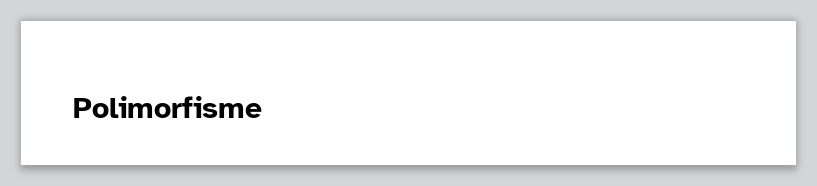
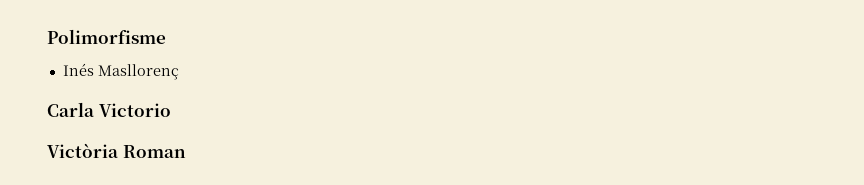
+ Inés Masllorenç
+ Carla Victorio
+ Victòria Roman

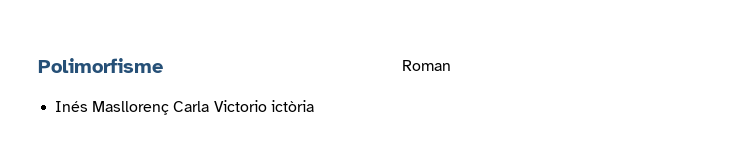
- Inés Masllorenç
- Carla Victorio
- Victòria Roman
+ Inés Masllorenç Carla Victorio ictòria Roman

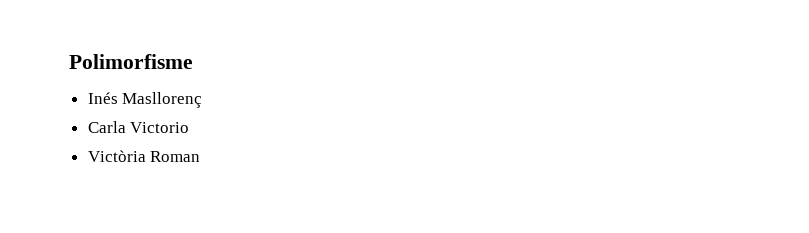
- Inés Masllorenç Carla Victorio ictòria Roman
+ Inés Masllorenç
+ Carla Victorio
+ Victòria Roman

